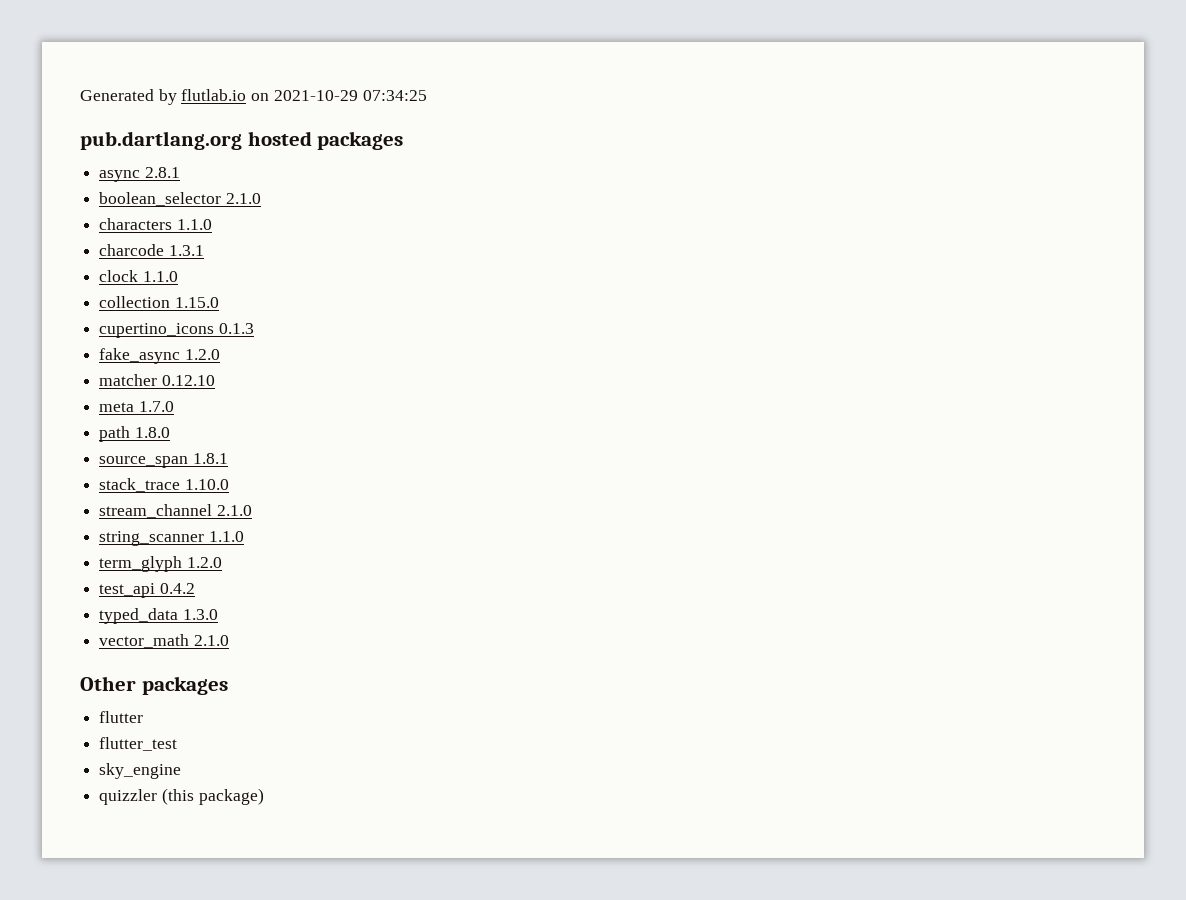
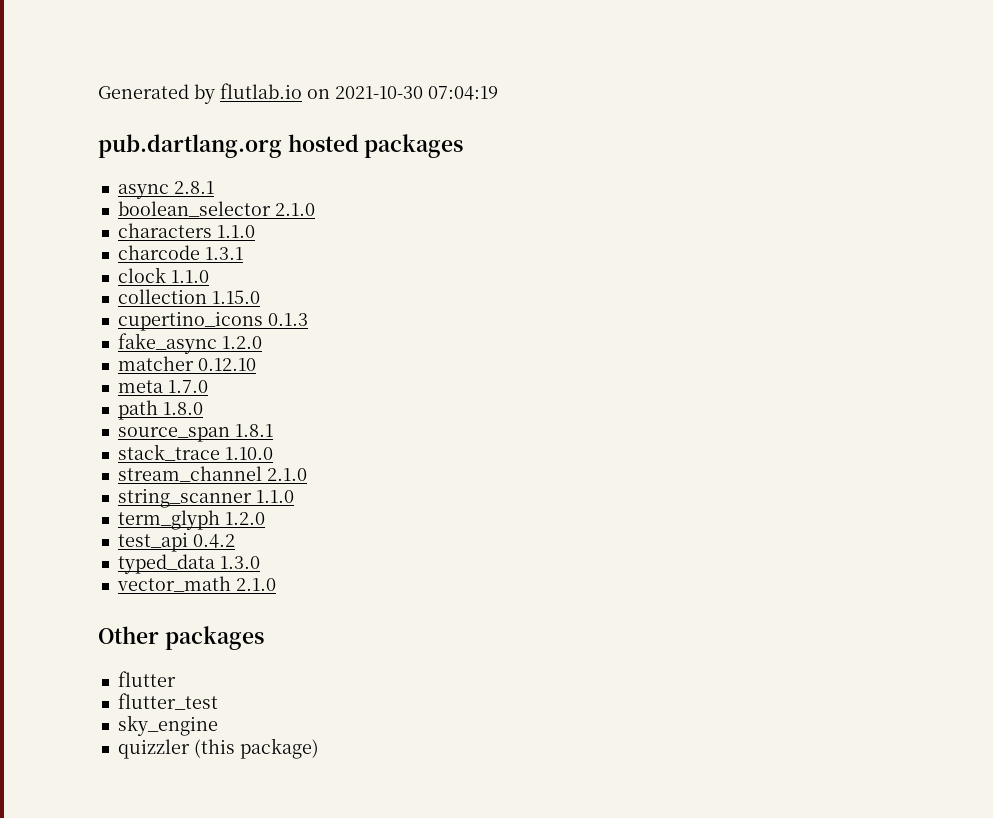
- Generated by flutlab.io on 2021-10-29 07:34:25
+ Generated by flutlab.io on 2021-10-30 07:04:19

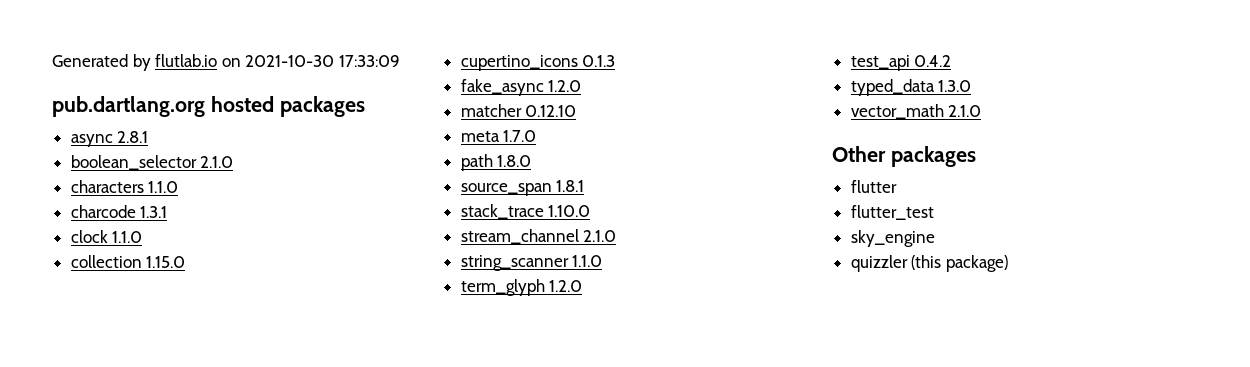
- Generated by flutlab.io on 2021-10-30 07:04:19
+ Generated by flutlab.io on 2021-10-30 17:33:09

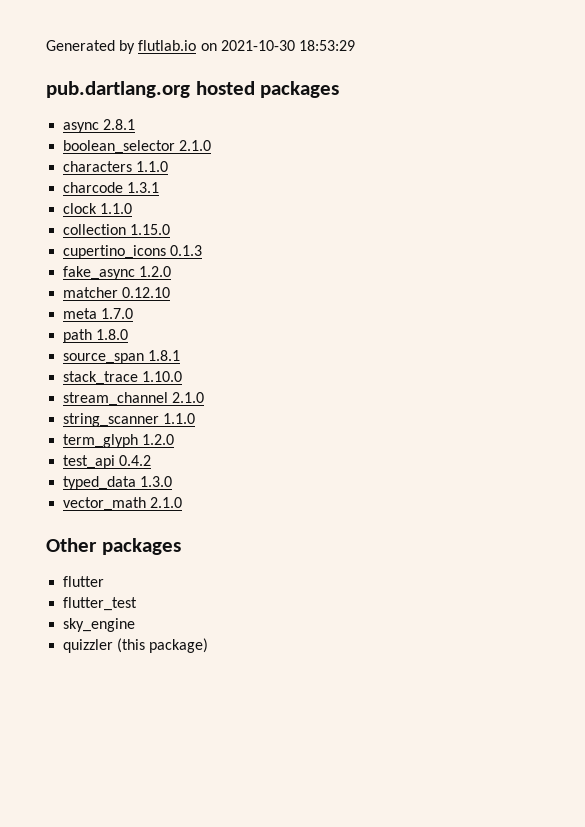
- Generated by flutlab.io on 2021-10-30 17:33:09
+ Generated by flutlab.io on 2021-10-30 18:53:29

